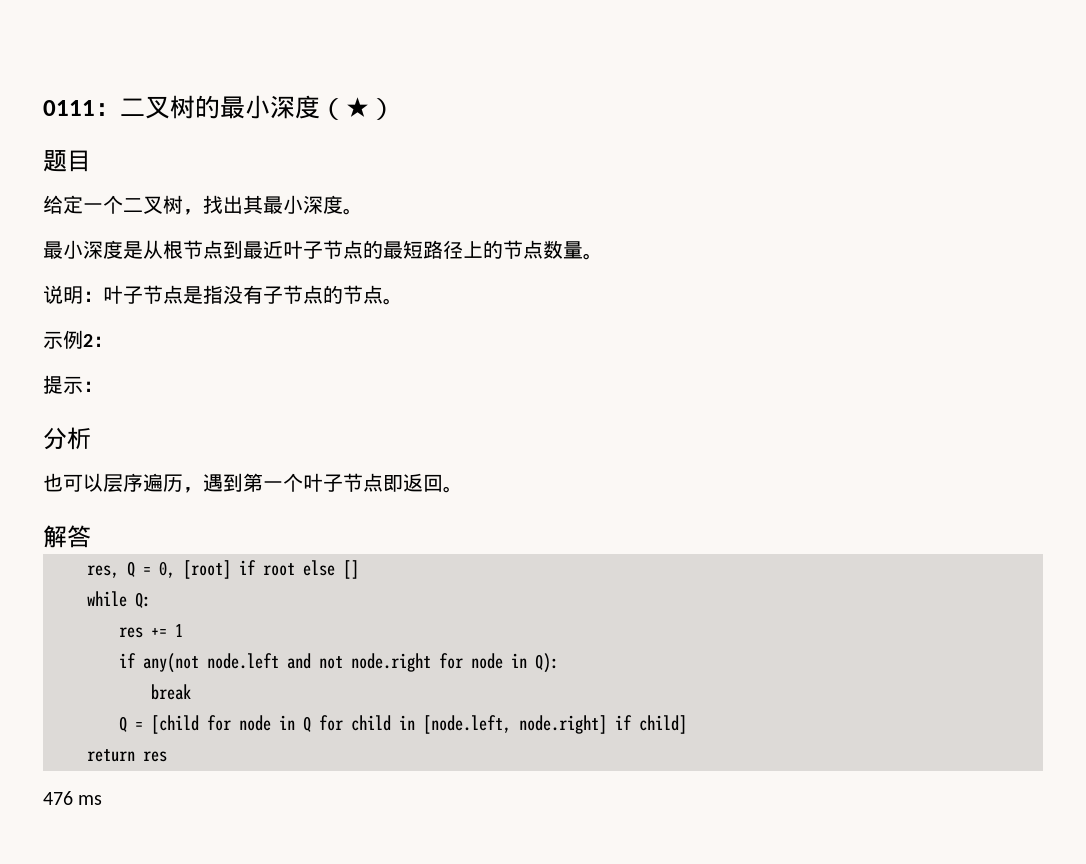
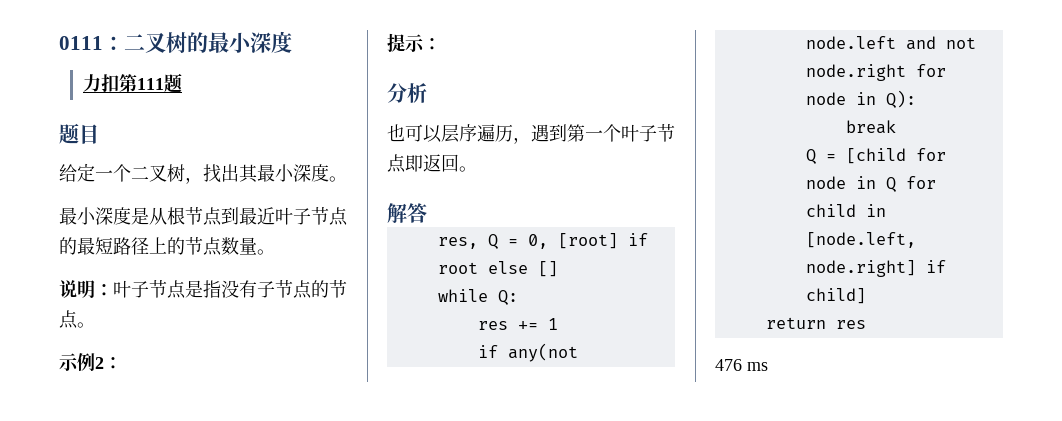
- 0111：二叉树的最小深度（★）
+ 0111：二叉树的最小深度
+ 力扣第111题

